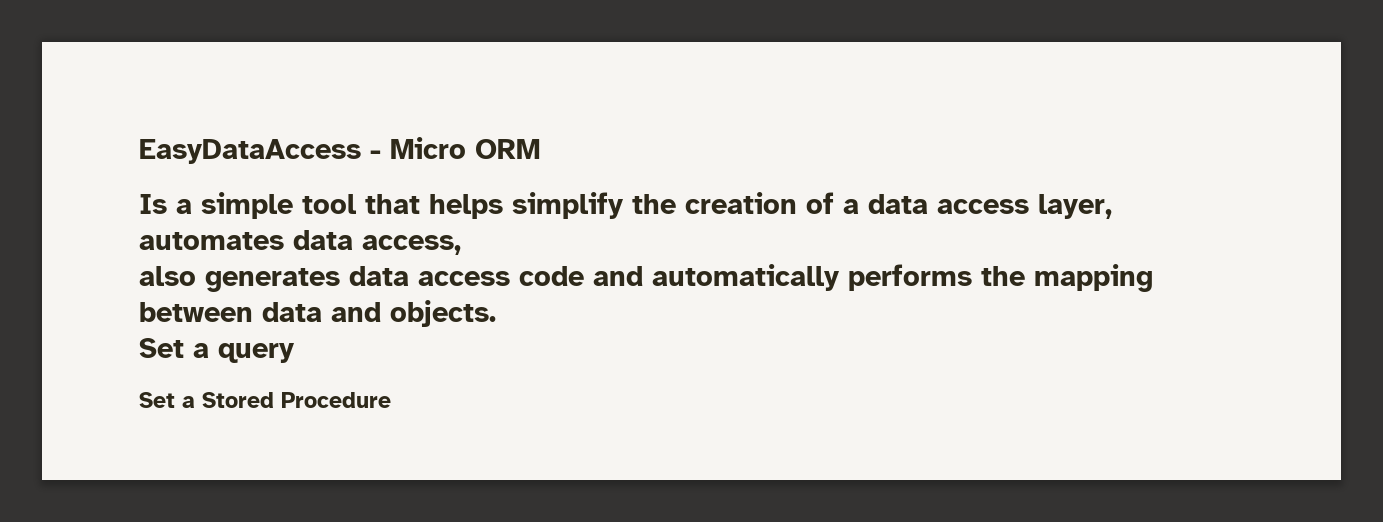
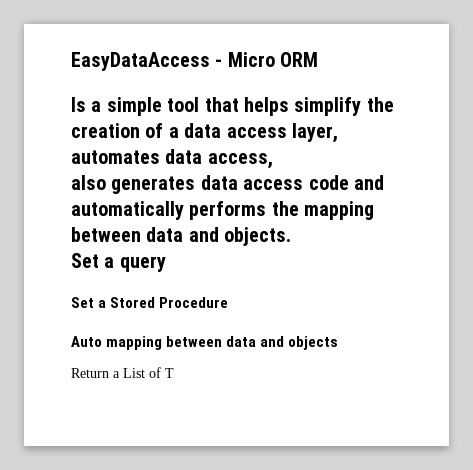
+ Auto mapping between data and objects
+ Return a List of T

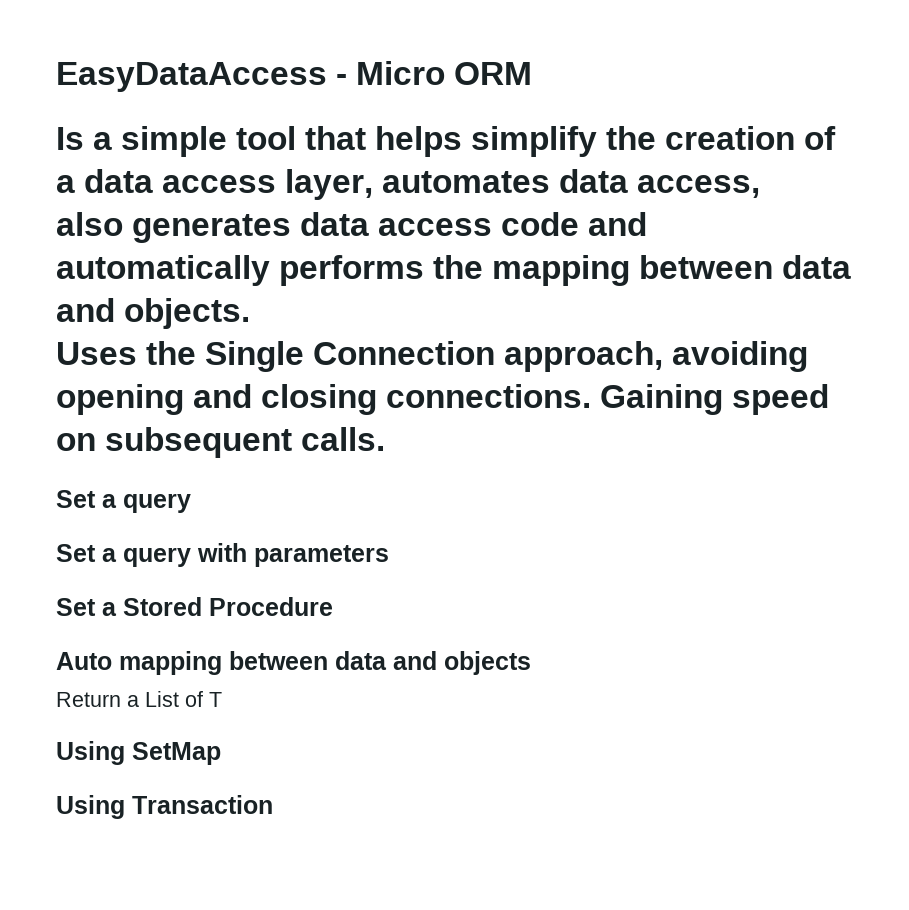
+ Uses the Single Connection approach, avoiding opening and closing connections. Gaining speed on subsequent calls.
  Set a query
+ Set a query with parameters
+ Using SetMap
+ Using Transaction

